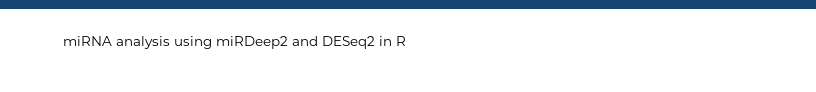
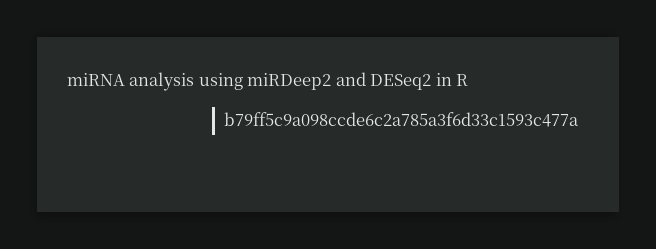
+ b79ff5c9a098ccde6c2a785a3f6d33c1593c477a

